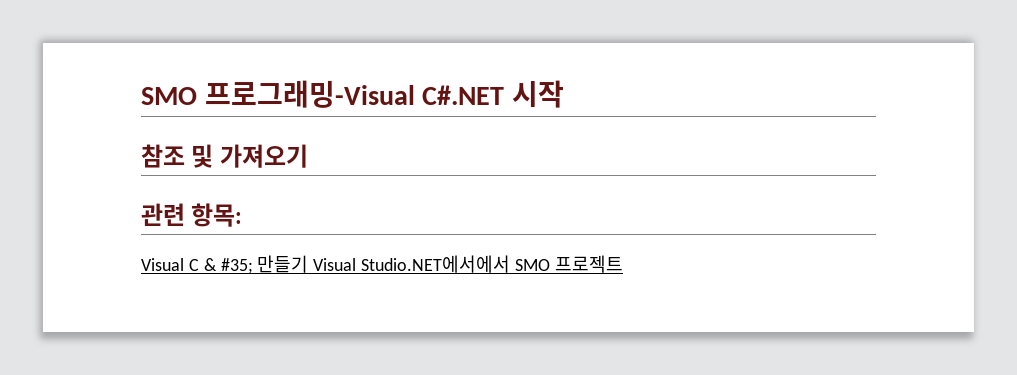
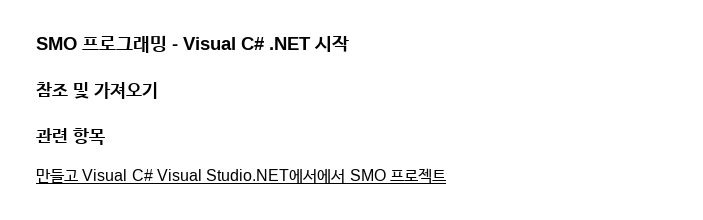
- SMO 프로그래밍-Visual C#.NET 시작
+ SMO 프로그래밍 - Visual C# .NET 시작
- 관련 항목:
- Visual C & #35; 만들기 Visual Studio.NET에서에서 SMO 프로젝트
+ 관련 항목
+ 만들고 Visual C# Visual Studio.NET에서에서 SMO 프로젝트

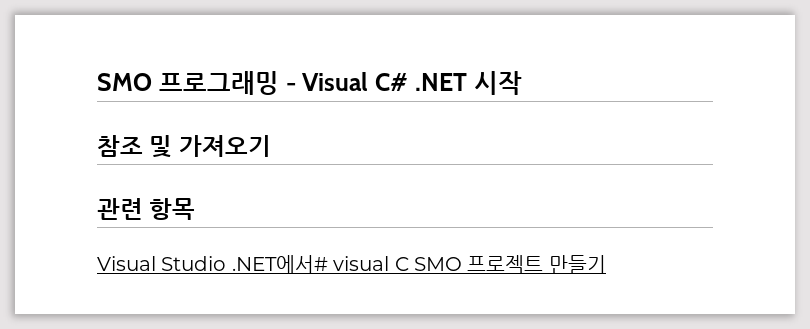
- 만들고 Visual C# Visual Studio.NET에서에서 SMO 프로젝트
+ Visual Studio .NET에서# visual C SMO 프로젝트 만들기

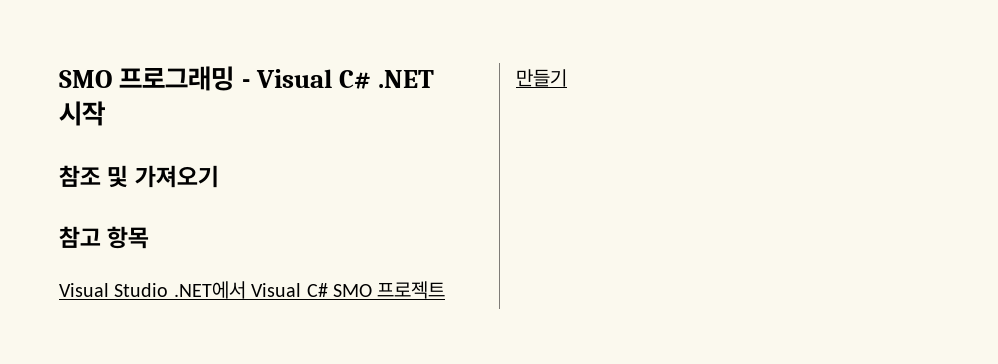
- 관련 항목
+ 참고 항목
- Visual Studio .NET에서# visual C SMO 프로젝트 만들기
+ Visual Studio .NET에서 Visual C# SMO 프로젝트 만들기

